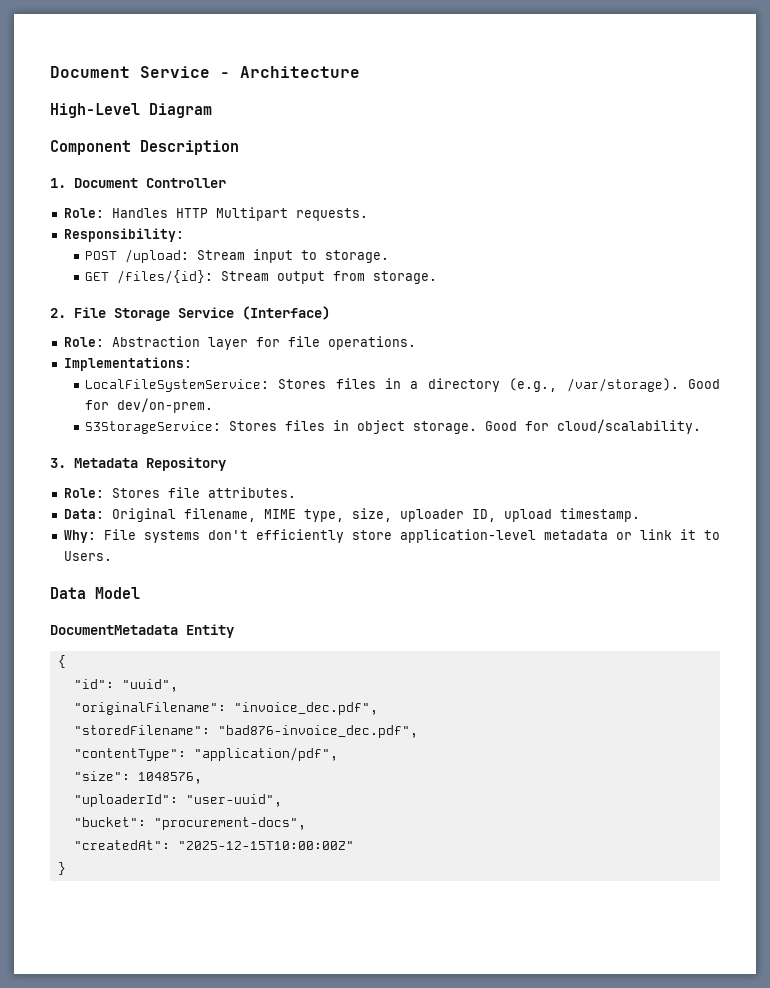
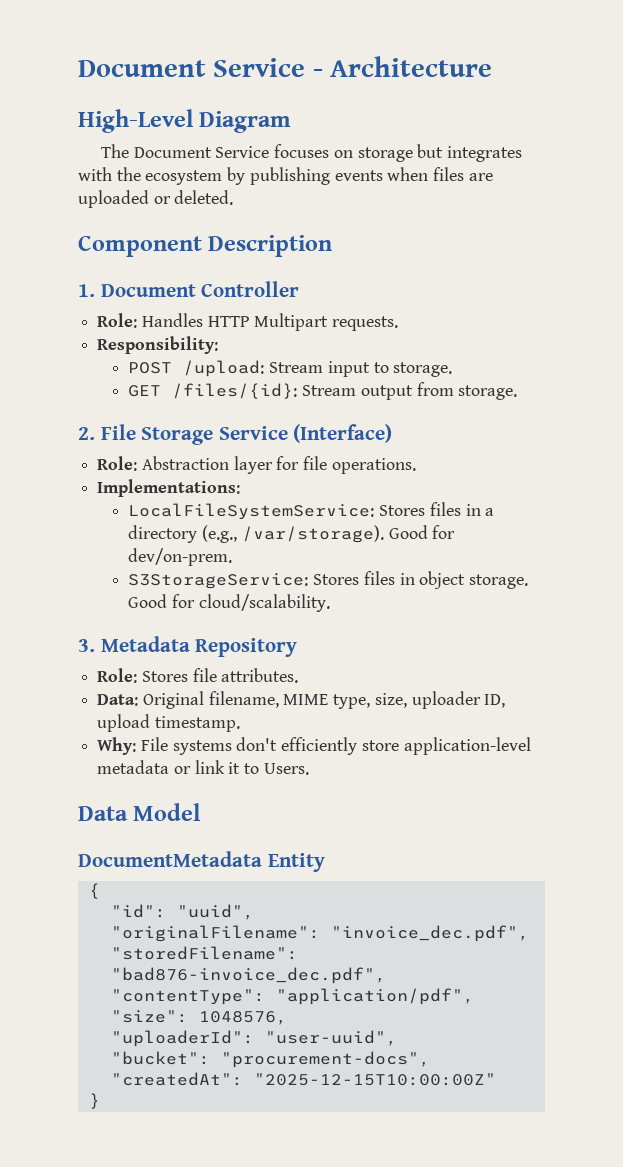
+ The Document Service focuses on storage but integrates with the ecosystem by publishing events when files are uploaded or deleted.

